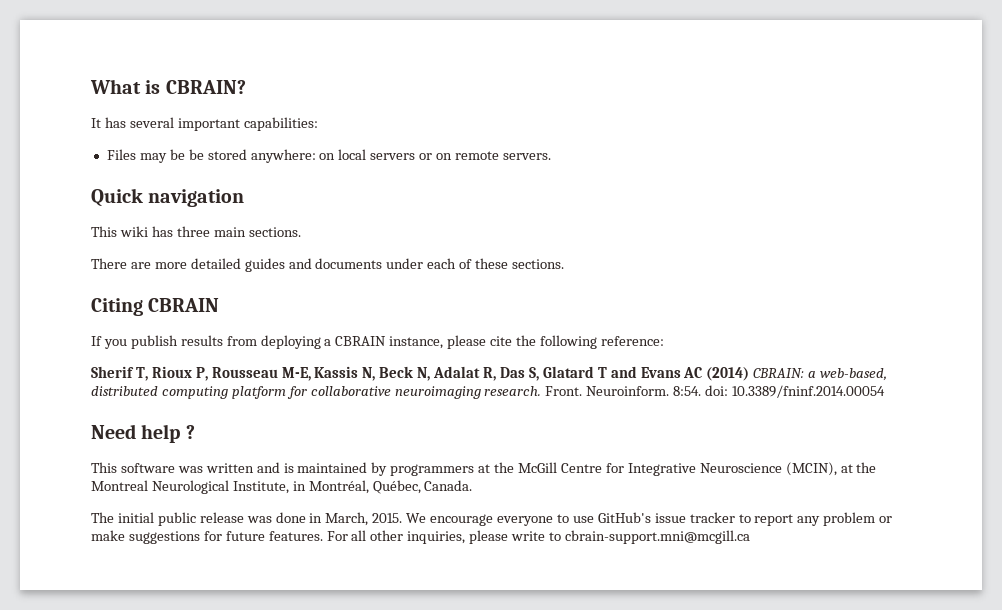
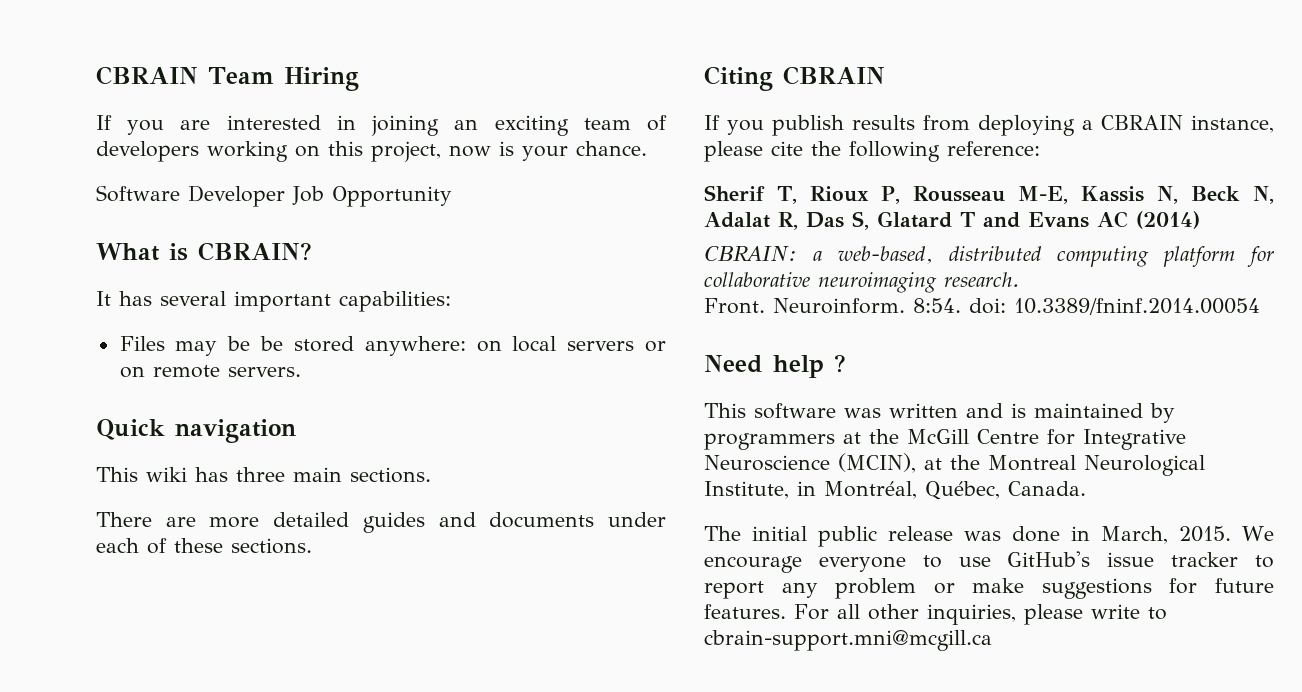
+ CBRAIN Team Hiring
+ If you are interested in joining an exciting team of developers working on this project, now is your chance.
+ Software Developer Job Opportunity
- Sherif T, Rioux P, Rousseau M-E, Kassis N, Beck N, Adalat R, Das S, Glatard T and Evans AC (2014) CBRAIN: a web-based, distributed computing platform for collaborative neuroimaging research. Front.
+ Sherif T, Rioux P, Rousseau M-E, Kassis N, Beck N, Adalat R, Das S, Glatard T and Evans AC (2014)
+ CBRAIN: a web-based, distributed computing platform for collaborative neuroimaging research.
+ Front.

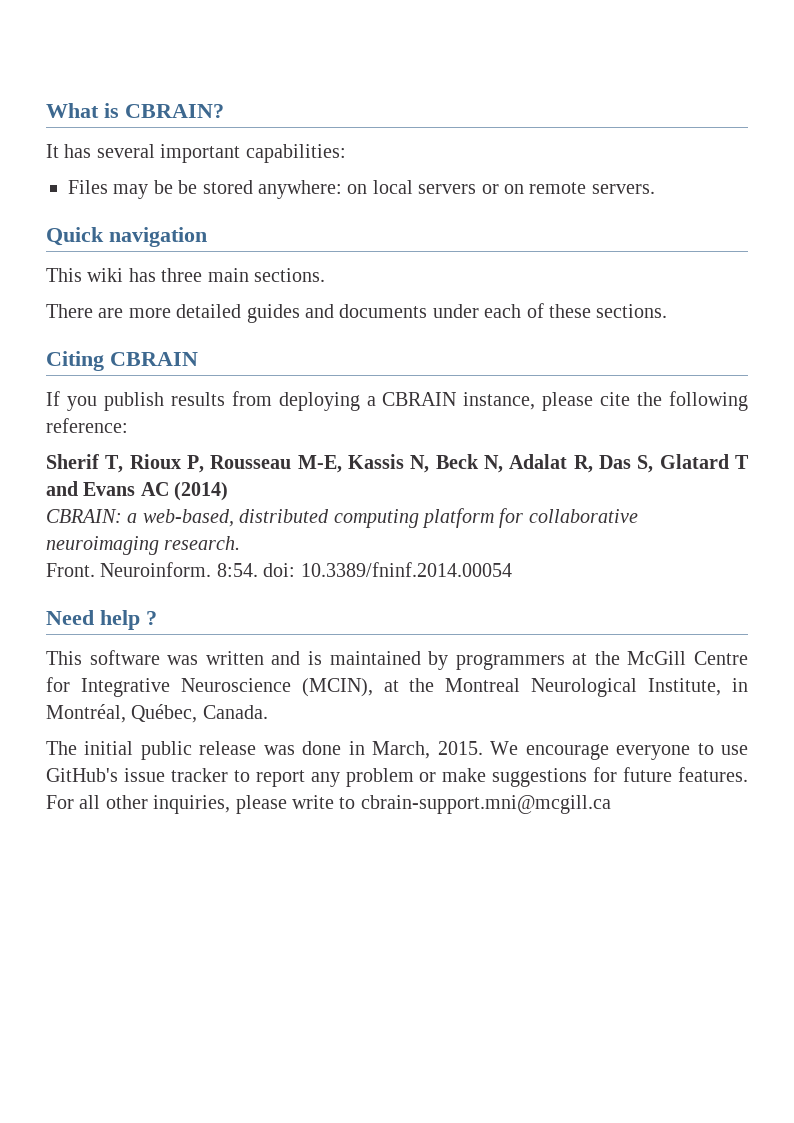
- CBRAIN Team Hiring
- If you are interested in joining an exciting team of developers working on this project, now is your chance.
- Software Developer Job Opportunity

